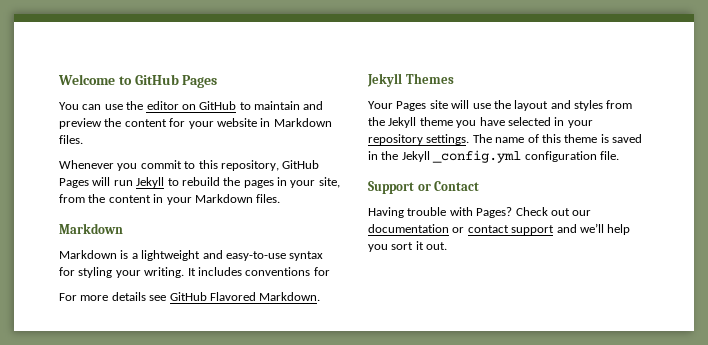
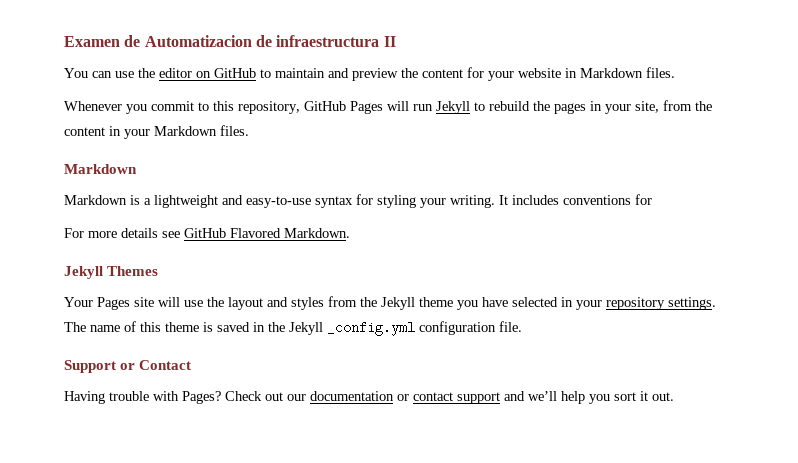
- Welcome to GitHub Pages
+ Examen de Automatizacion de infraestructura II

